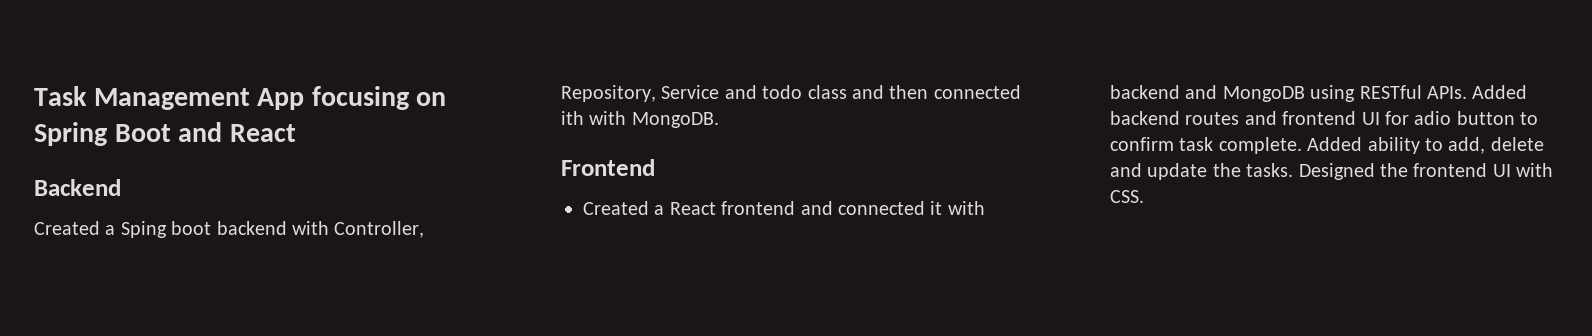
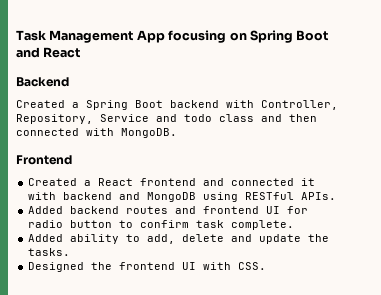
- Created a Sping boot backend with Controller, Repository, Service and todo class and then connected ith with MongoDB.
+ Created a Spring Boot backend with Controller, Repository, Service and todo class and then connected with MongoDB.
- Created a React frontend and connected it with backend and MongoDB using RESTful APIs. Added backend routes and frontend UI for adio button to confirm task complete. Added ability to add, delete and update the tasks. Designed the frontend UI with CSS.
+ Created a React frontend and connected it with backend and MongoDB using RESTful APIs.
+ Added backend routes and frontend UI for radio button to confirm task complete.
+ Added ability to add, delete and update the tasks.
+ Designed the frontend UI with CSS.

